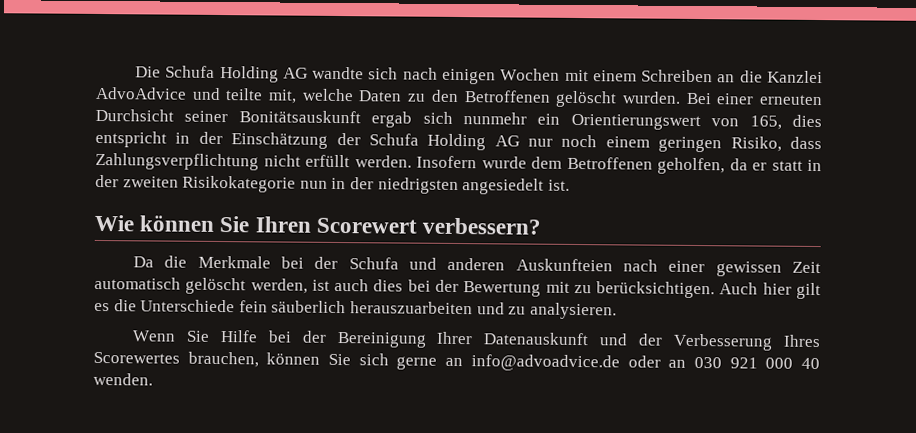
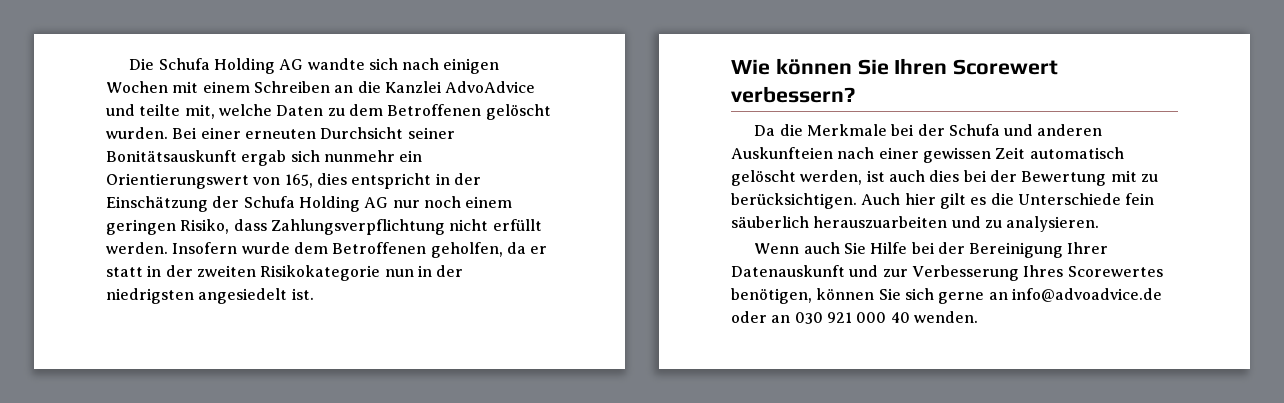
- Die Schufa Holding AG wandte sich nach einigen Wochen mit einem Schreiben an die Kanzlei AdvoAdvice und teilte mit, welche Daten zu den Betroffenen gelöscht wurden.
+ Die Schufa Holding AG wandte sich nach einigen Wochen mit einem Schreiben an die Kanzlei AdvoAdvice und teilte mit, welche Daten zu dem Betroffenen gelöscht wurden.
- Wenn Sie Hilfe bei der Bereinigung Ihrer Datenauskunft und der Verbesserung Ihres Scorewertes brauchen, können Sie sich gerne an info@advoadvice.de oder an 030 921 000 40 wenden.
+ Wenn auch Sie Hilfe bei der Bereinigung Ihrer Datenauskunft und zur Verbesserung Ihres Scorewertes benötigen, können Sie sich gerne an info@advoadvice.de oder an 030 921 000 40 wenden.

